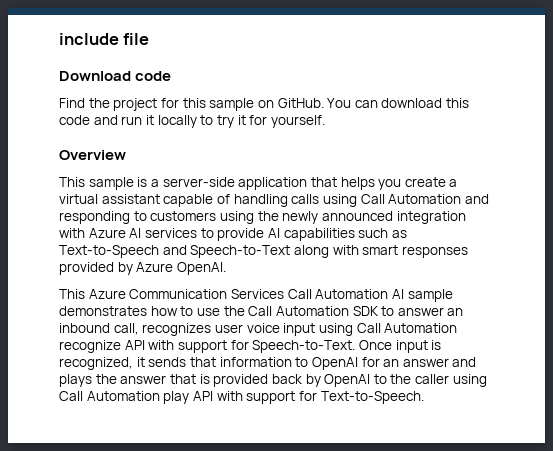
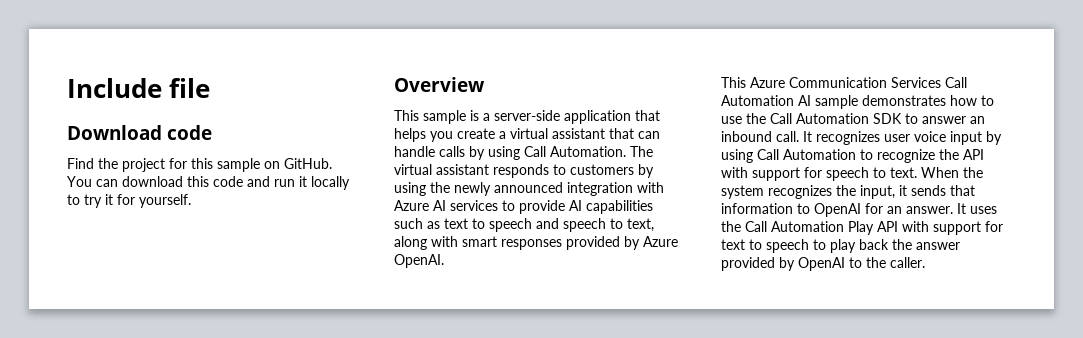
- include file
+ Include file
- This sample is a server-side application that helps you create a virtual assistant capable of handling calls using Call Automation and responding to customers using the newly announced integration with Azure AI services to provide AI capabilities such as Text-to-Speech and Speech-to-Text along with smart responses provided by Azure OpenAI.
+ This sample is a server-side application that helps you create a virtual assistant that can handle calls by using Call Automation. The virtual assistant responds to customers by using the newly announced integration with Azure AI services to provide AI capabilities such as text to speech and speech to text, along with smart responses provided by Azure OpenAI.
- This Azure Communication Services Call Automation AI sample demonstrates how to use the Call Automation SDK to answer an inbound call, recognizes user voice input using Call Automation recognize API with support for Speech-to-Text. Once input is recognized, it sends that information to OpenAI for an answer and plays the answer that is provided back by OpenAI to the caller using Call Automation play API with support for Text-to-Speech.
+ This Azure Communication Services Call Automation AI sample demonstrates how to use the Call Automation SDK to answer an inbound call. It recognizes user voice input by using Call Automation to recognize the API with support for speech to text. When the system recognizes the input, it sends that information to OpenAI for an answer. It uses the Call Automation Play API with support for text to speech to play back the answer provided by OpenAI to the caller.

